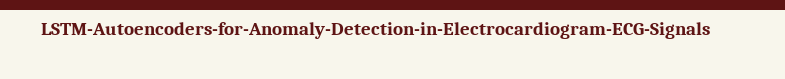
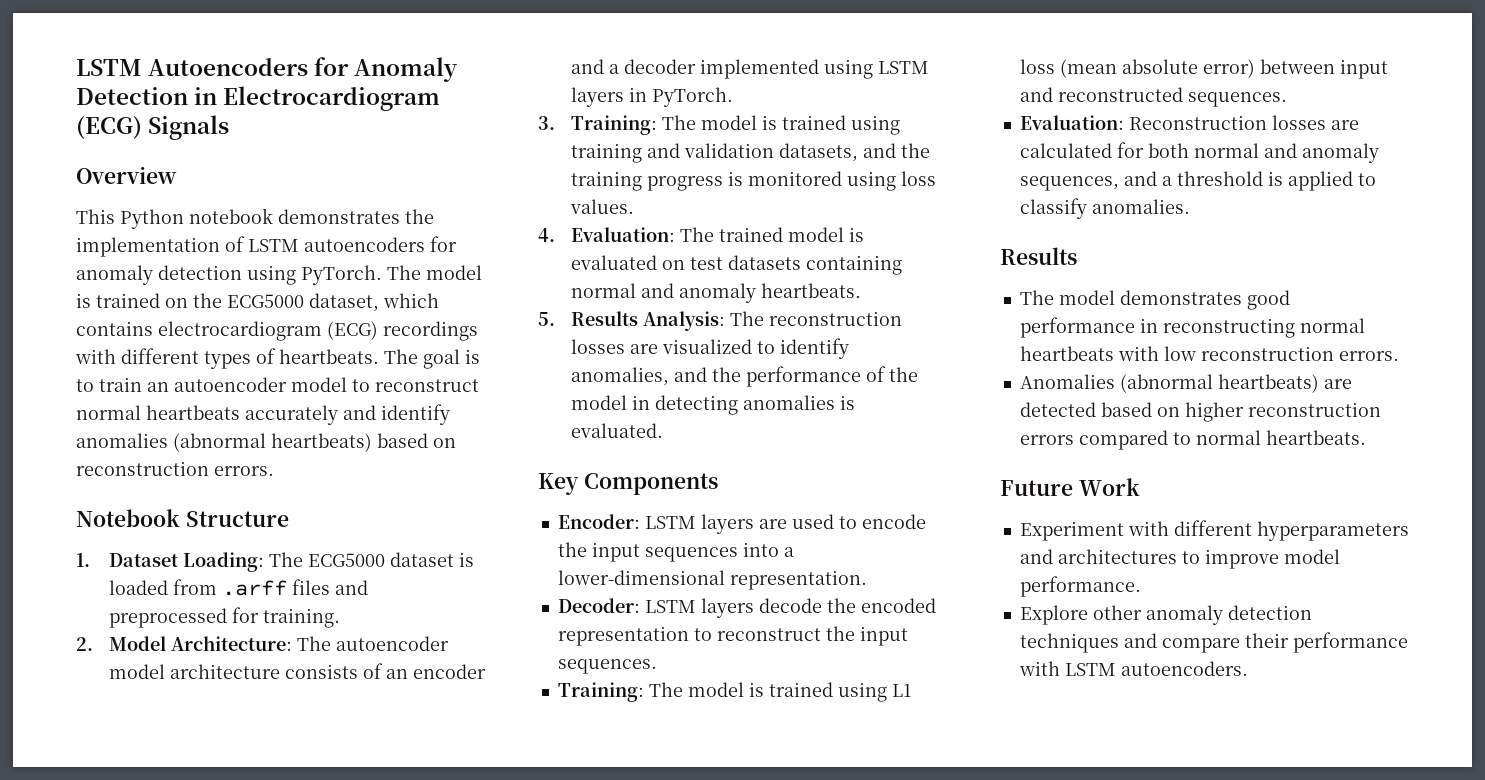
- LSTM-Autoencoders-for-Anomaly-Detection-in-Electrocardiogram-ECG-Signals
+ LSTM Autoencoders for Anomaly Detection in Electrocardiogram (ECG) Signals
+ Overview
+ This Python notebook demonstrates the implementation of LSTM autoencoders for anomaly detection using PyTorch. The model is trained on the ECG5000 dataset, which contains electrocardiogram (ECG) recordings with different types of heartbeats. The goal is to train an autoencoder model to reconstruct normal heartbeats accurately and identify anomalies (abnormal heartbeats) based on reconstruction errors.
+ Notebook Structure
+ 1. Dataset Loading: The ECG5000 dataset is loaded from .arff files and preprocessed for training.
+ 2. Model Architecture: The autoencoder model architecture consists of an encoder and a decoder implemented using LSTM layers in PyTorch.
+ 3. Training: The model is trained using training and validation datasets, and the training progress is monitored using loss values.
+ 4. Evaluation: The trained model is evaluated on test datasets containing normal and anomaly heartbeats.
+ 5. Results Analysis: The reconstruction losses are visualized to identify anomalies, and the performance of the model in detecting anomalies is evaluated.
+ Key Components
+ Encoder: LSTM layers are used to encode the input sequences into a lower-dimensional representation.
+ Decoder: LSTM layers decode the encoded representation to reconstruct the input sequences.
+ Training: The model is trained using L1 loss (mean absolute error) between input and reconstructed sequences.
+ Evaluation: Reconstruction losses are calculated for both normal and anomaly sequences, and a threshold is applied to classify anomalies.
+ Results
+ The model demonstrates good performance in reconstructing normal heartbeats with low reconstruction errors.
+ Anomalies (abnormal heartbeats) are detected based on higher reconstruction errors compared to normal heartbeats.
+ Future Work
+ Experiment with different hyperparameters and architectures to improve model performance.
+ Explore other anomaly detection techniques and compare their performance with LSTM autoencoders.

